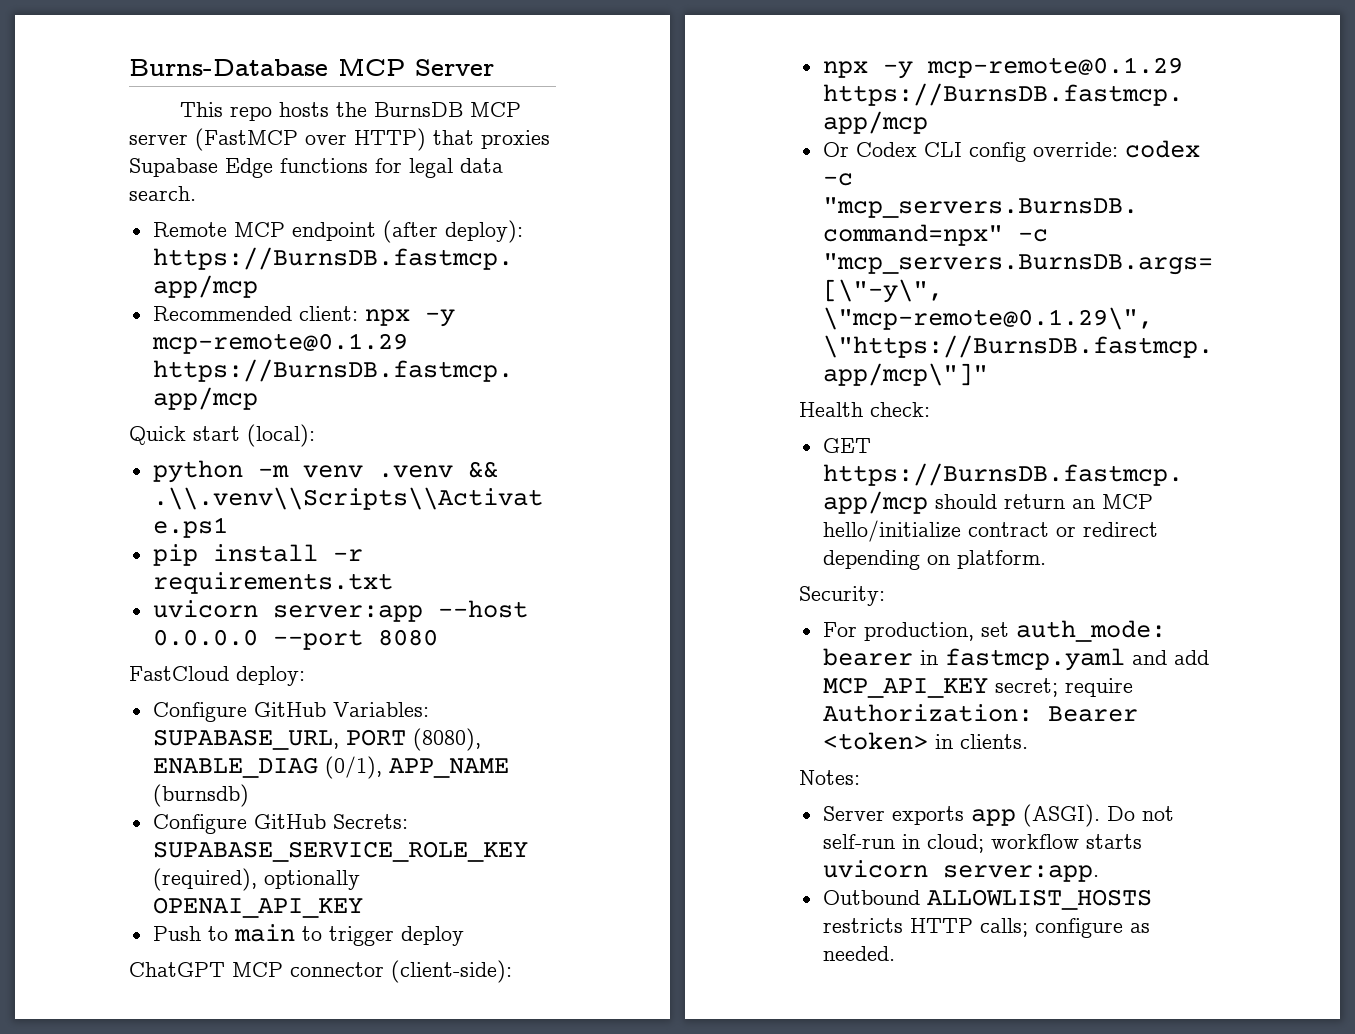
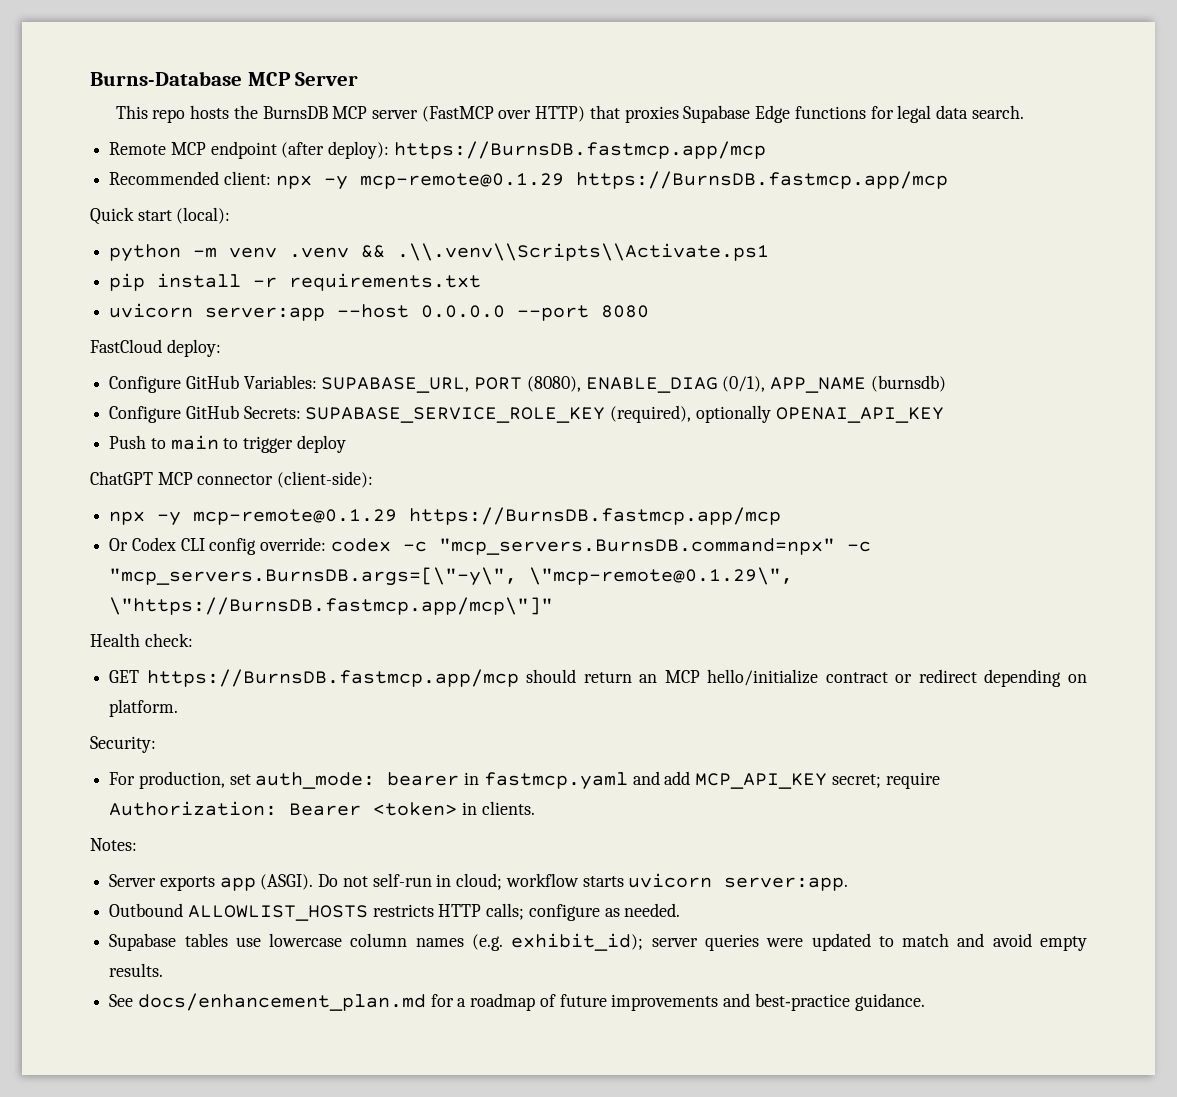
+ Supabase tables use lowercase column names (e.g. exhibit_id); server queries were updated to match and avoid empty results.
+ See docs/enhancement_plan.md for a roadmap of future improvements and best‑practice guidance.

